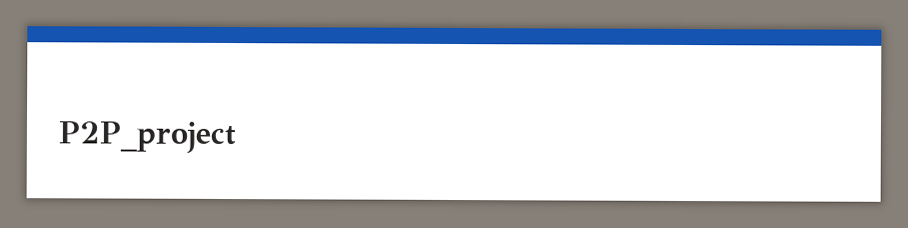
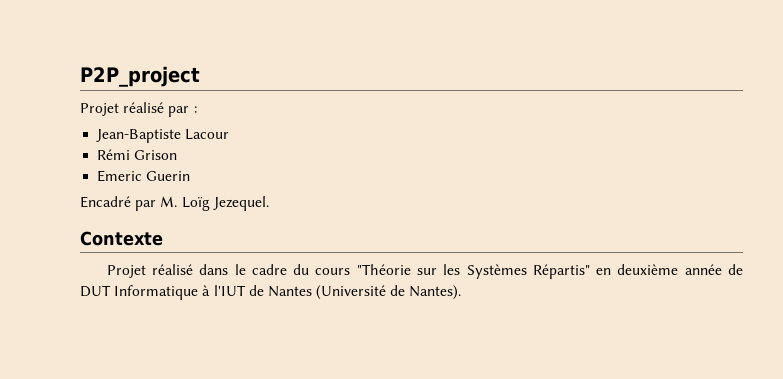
+ Projet réalisé par :
+ Jean-Baptiste Lacour
+ Rémi Grison
+ Emeric Guerin
+ Encadré par M. Loïg Jezequel.
+ Contexte
+ Projet réalisé dans le cadre du cours "Théorie sur les Systèmes Répartis" en deuxième année de DUT Informatique à l'IUT de Nantes (Université de Nantes).

